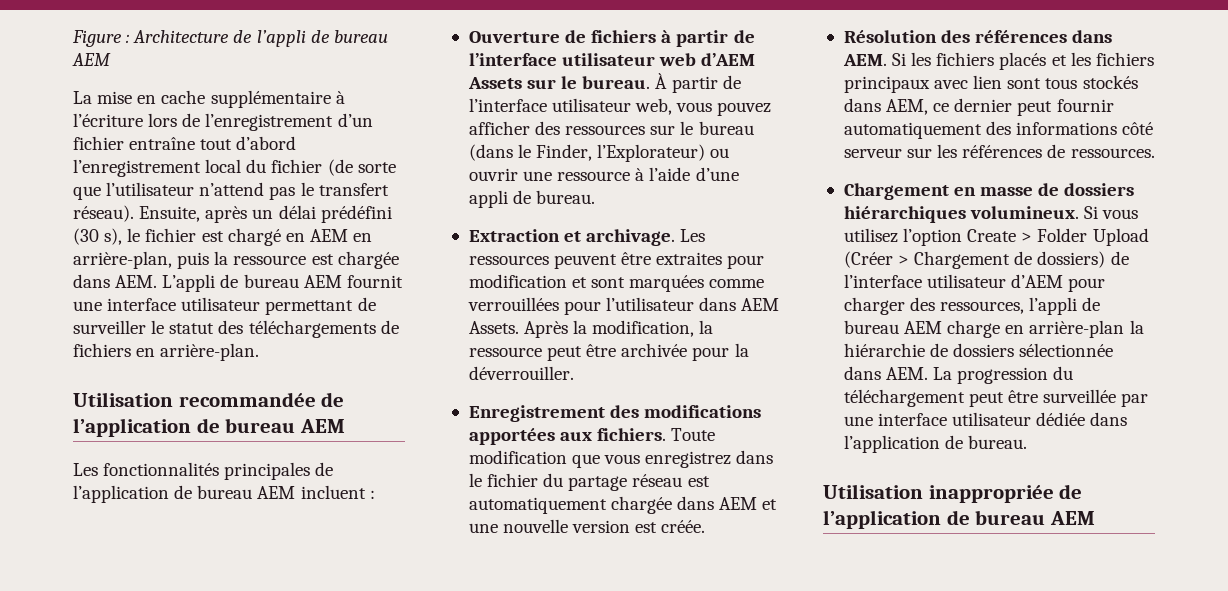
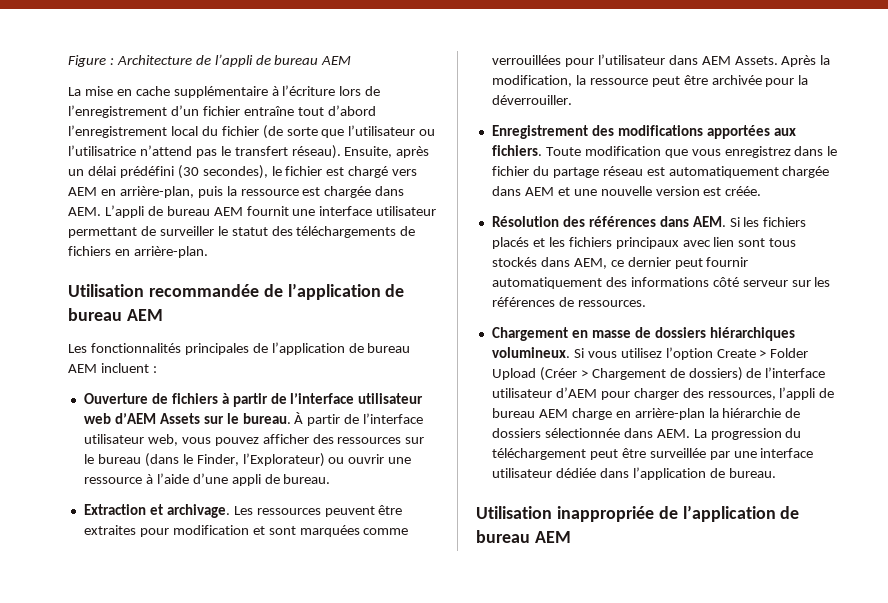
- La mise en cache supplémentaire à l’écriture lors de l’enregistrement d’un fichier entraîne tout d’abord l’enregistrement local du fichier (de sorte que l’utilisateur n’attend pas le transfert réseau).
+ La mise en cache supplémentaire à l’écriture lors de l’enregistrement d’un fichier entraîne tout d’abord l’enregistrement local du fichier (de sorte que l’utilisateur ou l’utilisatrice n’attend pas le transfert réseau).
- Ensuite, après un délai prédéfini (30 s), le fichier est chargé en AEM en arrière-plan, puis la ressource est chargée dans AEM. L’appli de bureau AEM fournit une interface utilisateur permettant de surveiller le statut des téléchargements de fichiers en arrière-plan.
+ Ensuite, après un délai prédéfini (30 secondes), le fichier est chargé vers AEM en arrière-plan, puis la ressource est chargée dans AEM. L’appli de bureau AEM fournit une interface utilisateur permettant de surveiller le statut des téléchargements de fichiers en arrière-plan.

